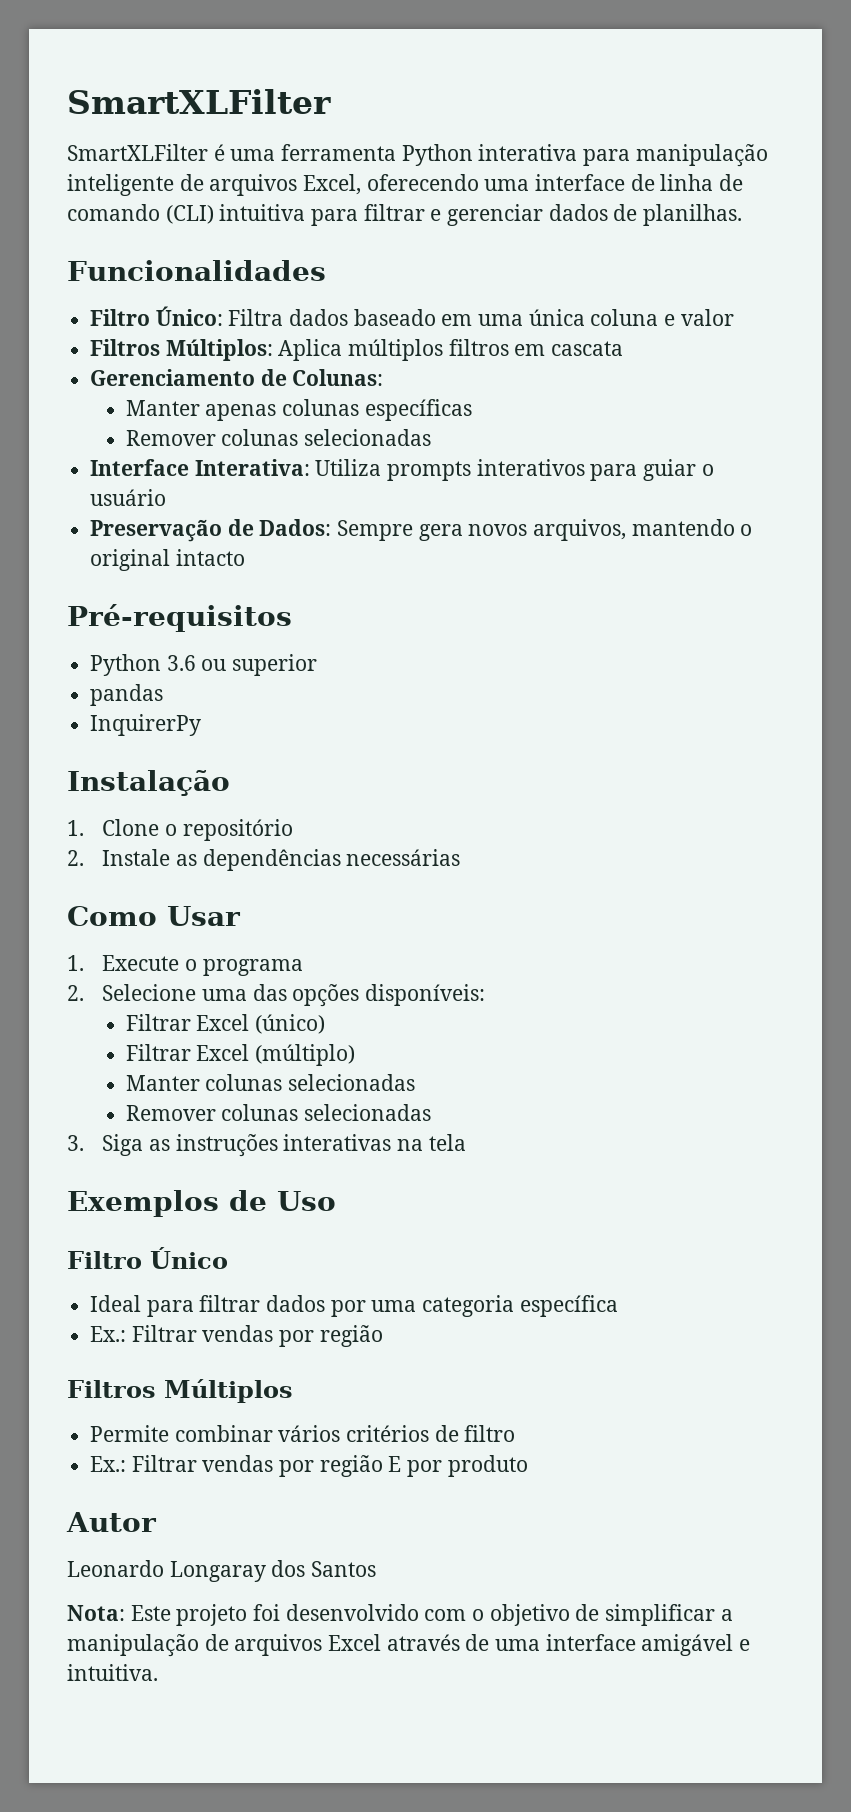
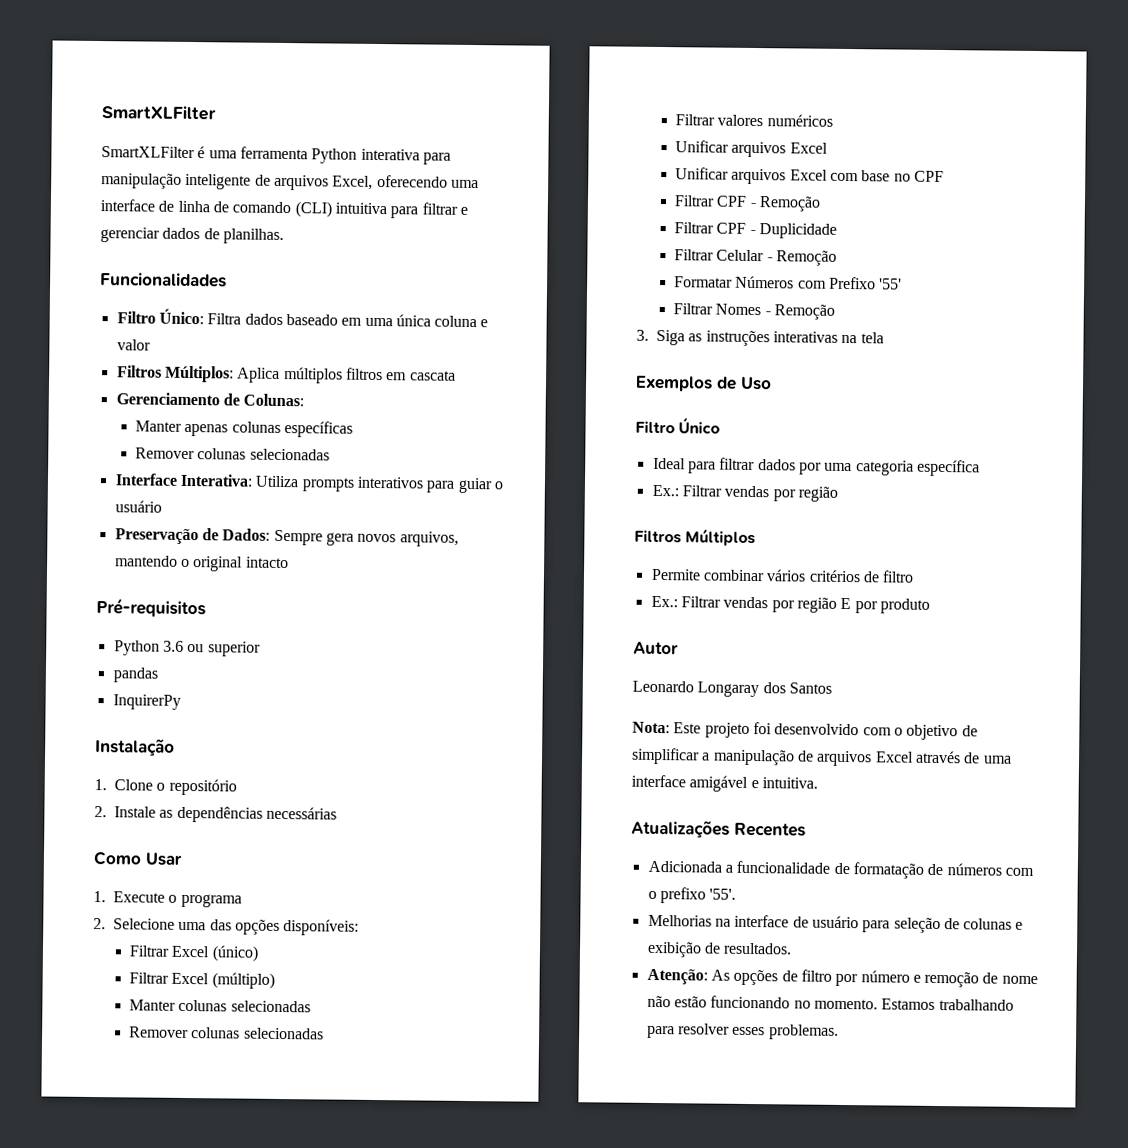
+ Filtrar valores numéricos
+ Unificar arquivos Excel
+ Unificar arquivos Excel com base no CPF
+ Filtrar CPF - Remoção
+ Filtrar CPF - Duplicidade
+ Filtrar Celular - Remoção
+ Formatar Números com Prefixo '55'
+ Filtrar Nomes - Remoção
+ Atualizações Recentes
+ Adicionada a funcionalidade de formatação de números com o prefixo '55'.
+ Melhorias na interface de usuário para seleção de colunas e exibição de resultados.
+ Atenção: As opções de filtro por número e remoção de nome não estão funcionando no momento. Estamos trabalhando para resolver esses problemas.

